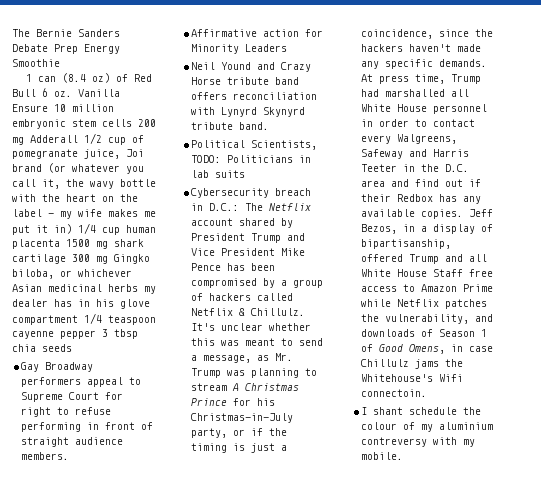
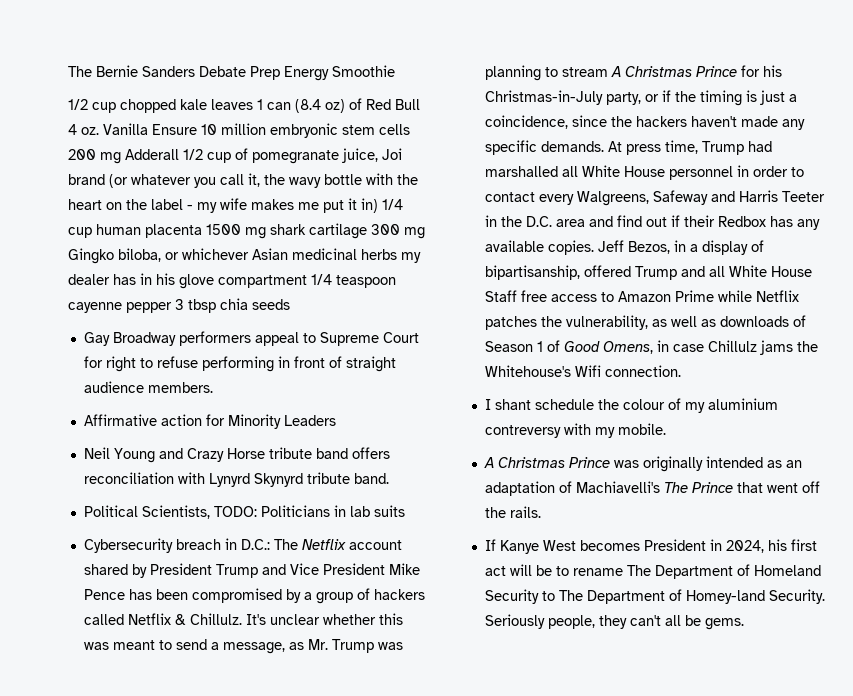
- 1 can (8.4 oz) of Red Bull 6 oz.
+ 1/2 cup chopped kale leaves 1 can (8.4 oz) of Red Bull 4 oz.
- Neil Yound and Crazy Horse tribute band offers reconciliation with Lynyrd Skynyrd tribute band.
+ Neil Young and Crazy Horse tribute band offers reconciliation with Lynyrd Skynyrd tribute band.
- Jeff Bezos, in a display of bipartisanship, offered Trump and all White House Staff free access to Amazon Prime while Netflix patches the vulnerability, and downloads of Season 1 of Good Omens, in case Chillulz jams the Whitehouse's Wifi connectoin.
+ Jeff Bezos, in a display of bipartisanship, offered Trump and all White House Staff free access to Amazon Prime while Netflix patches the vulnerability, as well as downloads of Season 1 of Good Omens, in case Chillulz jams the Whitehouse's Wifi connection.
+ A Christmas Prince was originally intended as an adaptation of Machiavelli's The Prince that went off the rails.
+ If Kanye West becomes President in 2024, his first act will be to rename The Department of Homeland Security to The Department of Homey-land Security. Seriously people, they can't all be gems.

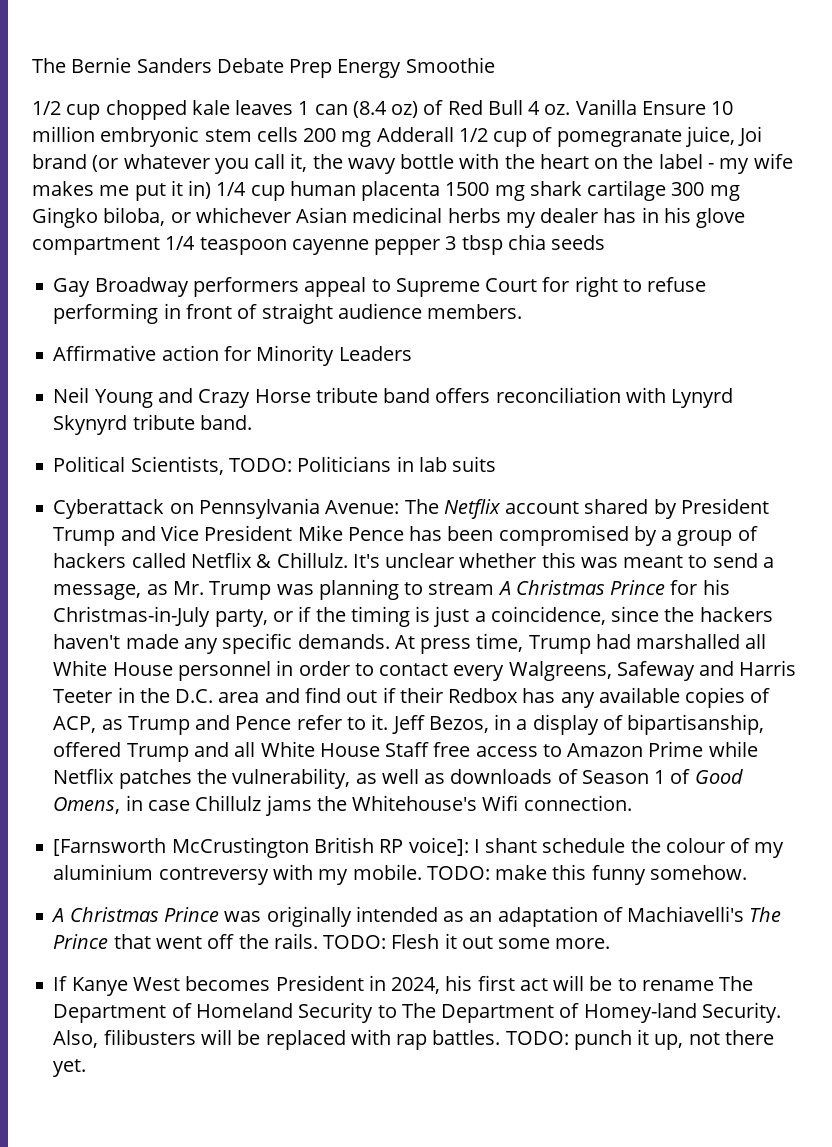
- Cybersecurity breach in D.C.: The Netflix account shared by President Trump and Vice President Mike Pence has been compromised by a group of hackers called Netflix & Chillulz.
+ Cyberattack on Pennsylvania Avenue: The Netflix account shared by President Trump and Vice President Mike Pence has been compromised by a group of hackers called Netflix & Chillulz.
- At press time, Trump had marshalled all White House personnel in order to contact every Walgreens, Safeway and Harris Teeter in the D.C. area and find out if their Redbox has any available copies.
+ At press time, Trump had marshalled all White House personnel in order to contact every Walgreens, Safeway and Harris Teeter in the D.C. area and find out if their Redbox has any available copies of ACP, as Trump and Pence refer to it.
- I shant schedule the colour of my aluminium contreversy with my mobile.
+ [Farnsworth McCrustington British RP voice]: I shant schedule the colour of my aluminium contreversy with my mobile. TODO: make this funny somehow.
+ TODO: Flesh it out some more.
- Seriously people, they can't all be gems.
+ Also, filibusters will be replaced with rap battles. TODO: punch it up, not there yet.

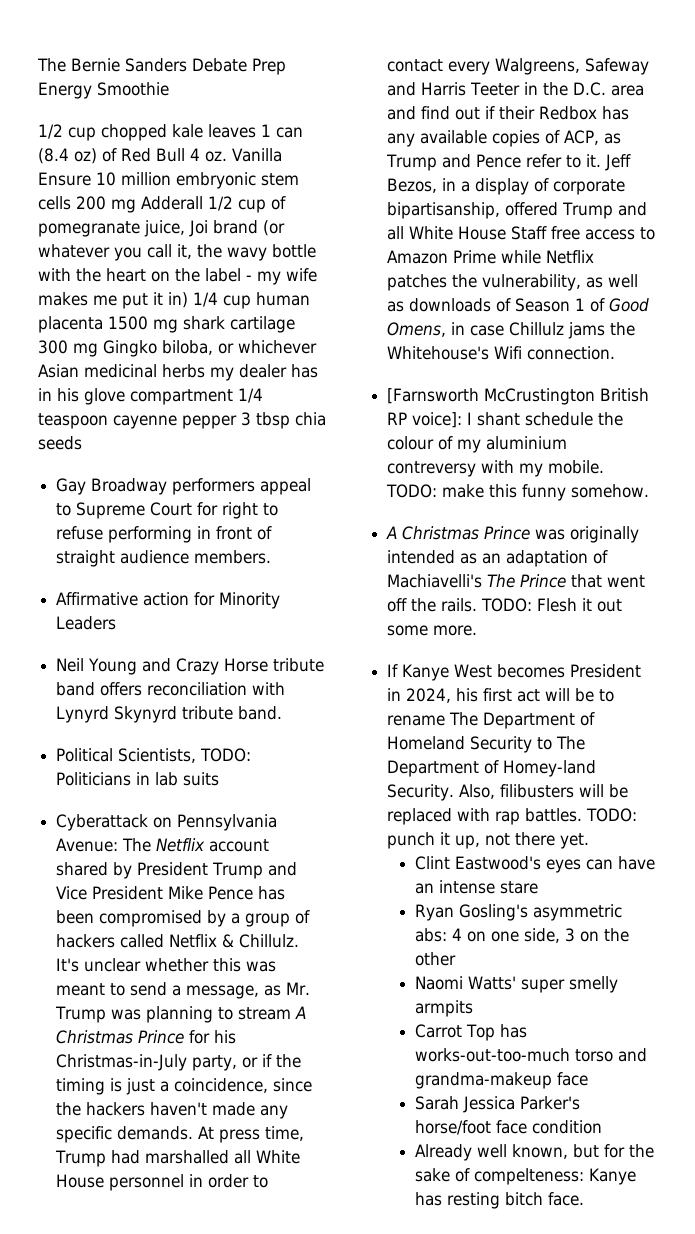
- Jeff Bezos, in a display of bipartisanship, offered Trump and all White House Staff free access to Amazon Prime while Netflix patches the vulnerability, as well as downloads of Season 1 of Good Omens, in case Chillulz jams the Whitehouse's Wifi connection.
+ Jeff Bezos, in a display of corporate bipartisanship, offered Trump and all White House Staff free access to Amazon Prime while Netflix patches the vulnerability, as well as downloads of Season 1 of Good Omens, in case Chillulz jams the Whitehouse's Wifi connection.
+ Clint Eastwood's eyes can have an intense stare
+ Ryan Gosling's asymmetric abs: 4 on one side, 3 on the other
+ Naomi Watts' super smelly armpits
+ Carrot Top has works-out-too-much torso and grandma-makeup face
+ Sarah Jessica Parker's horse/foot face condition
+ Already well known, but for the sake of compelteness: Kanye has resting bitch face.

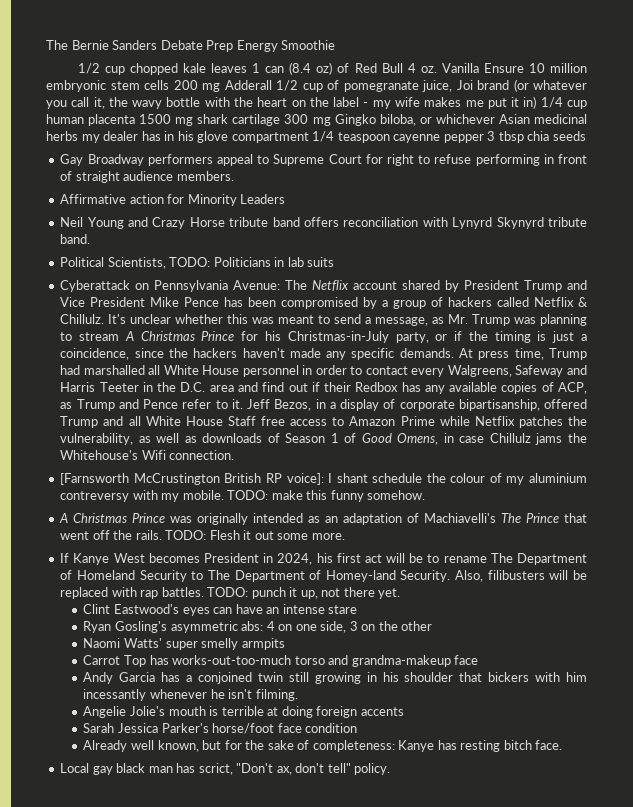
+ Andy Garcia has a conjoined twin still growing in his shoulder that bickers with him incessantly whenever he isn't filming.
+ Angelie Jolie's mouth is terrible at doing foreign accents
- Already well known, but for the sake of compelteness: Kanye has resting bitch face.
+ Already well known, but for the sake of completeness: Kanye has resting bitch face.
+ Local gay black man has scrict, "Don't ax, don't tell" policy.

